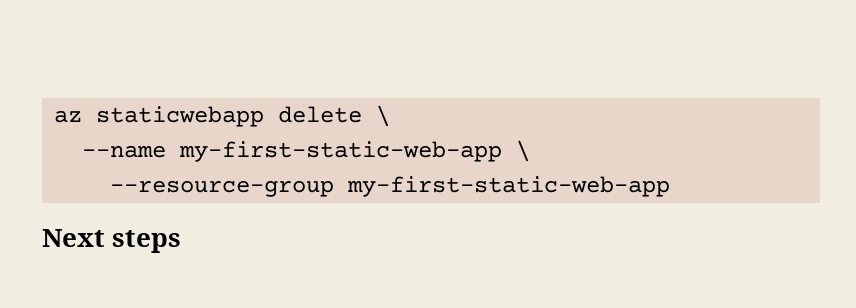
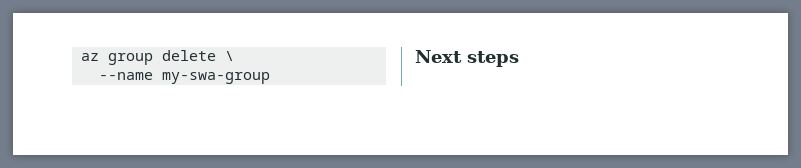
- az staticwebapp delete \
+ az group delete \
- --name my-first-static-web-app \
- --resource-group my-first-static-web-app
+ --name my-swa-group

